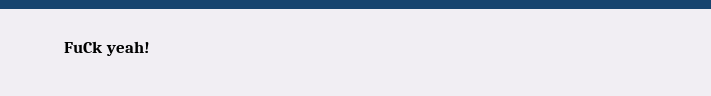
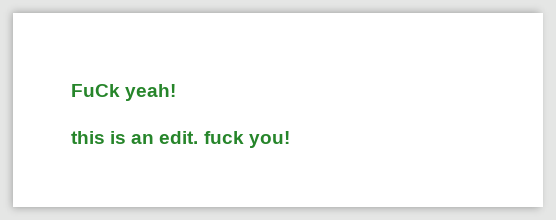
+ this is an edit. fuck you!

